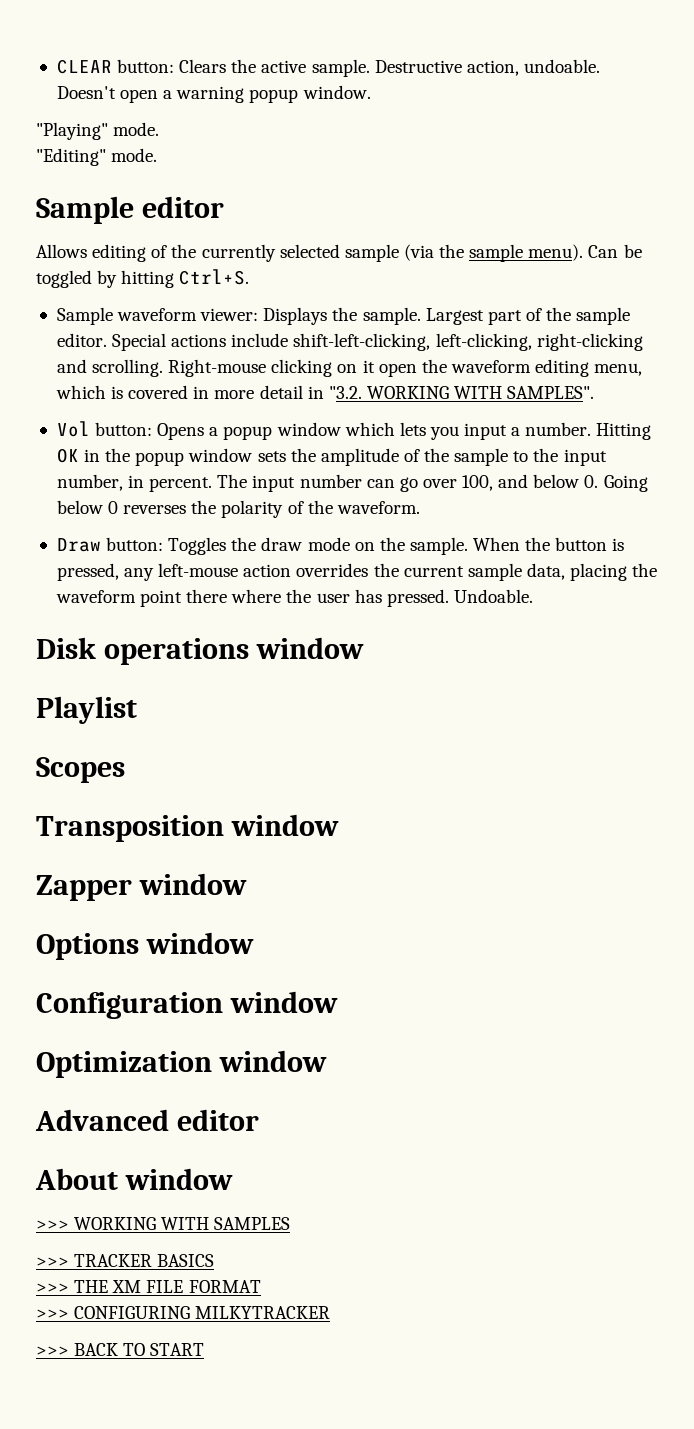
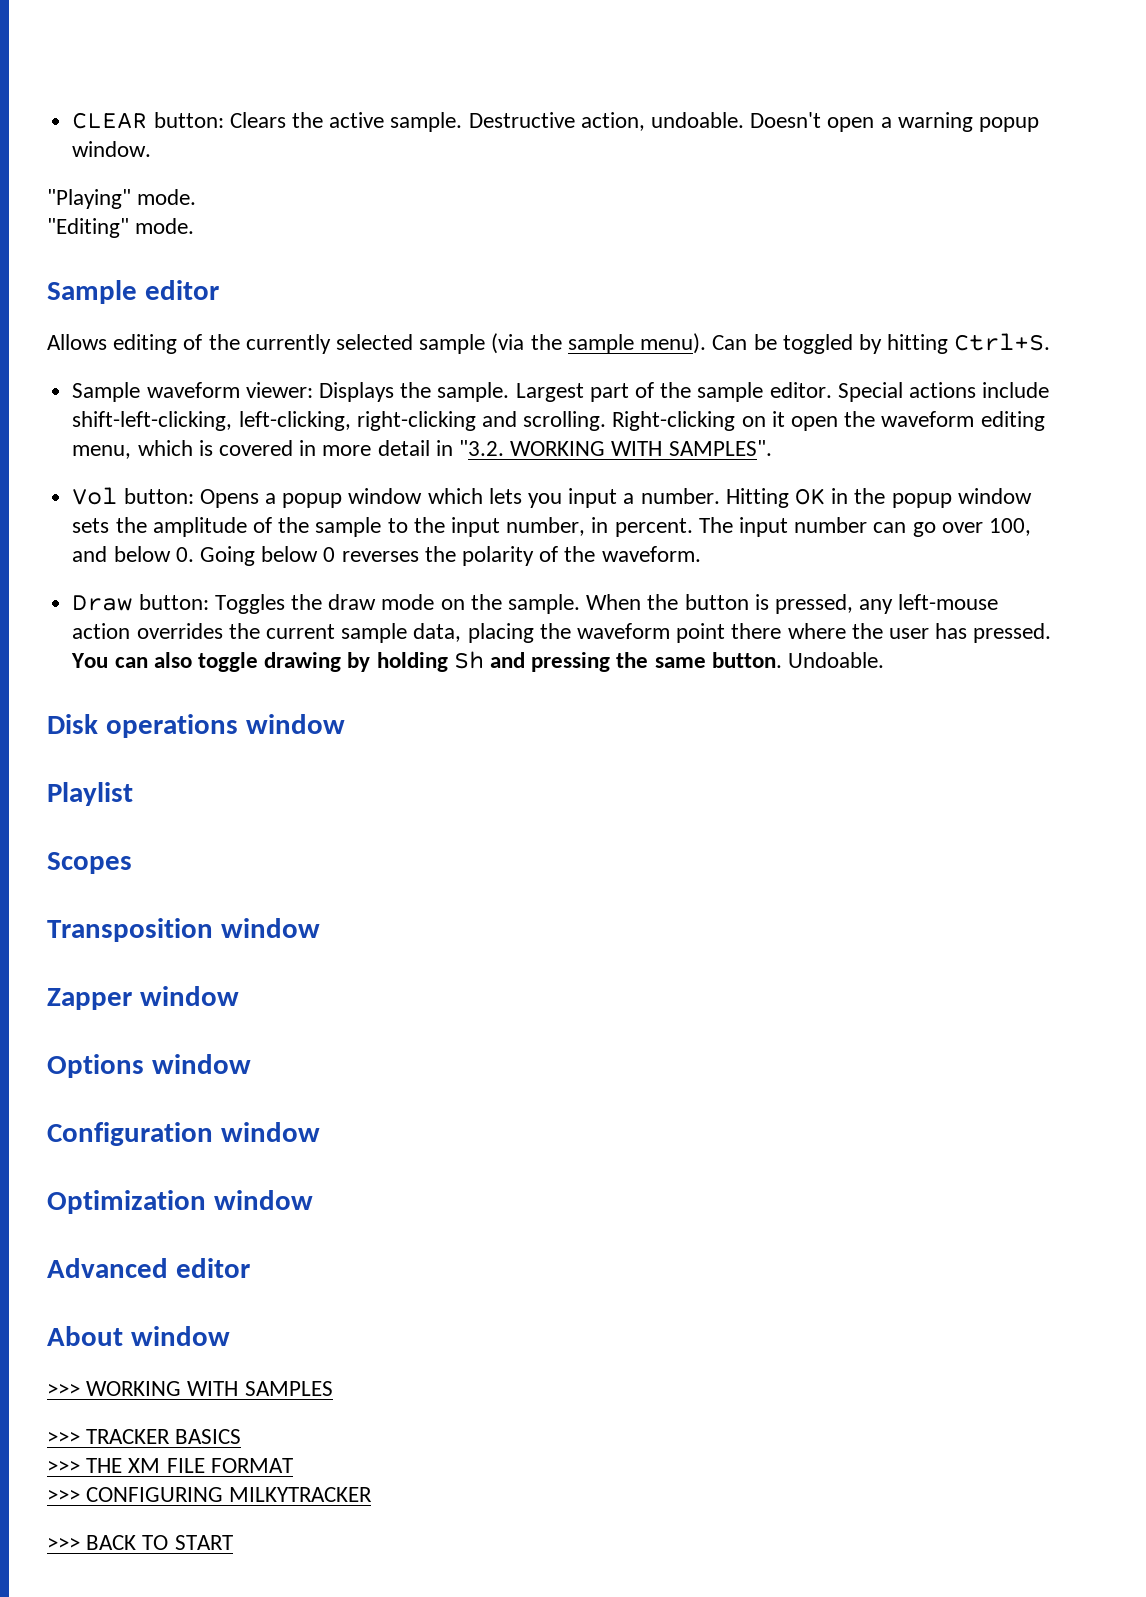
- Right-mouse clicking on it open the waveform editing menu, which is covered in more detail in "3.2. WORKING WITH SAMPLES".
+ Right-clicking on it open the waveform editing menu, which is covered in more detail in "3.2. WORKING WITH SAMPLES".
+ You can also toggle drawing by holding Sh and pressing the same button.

